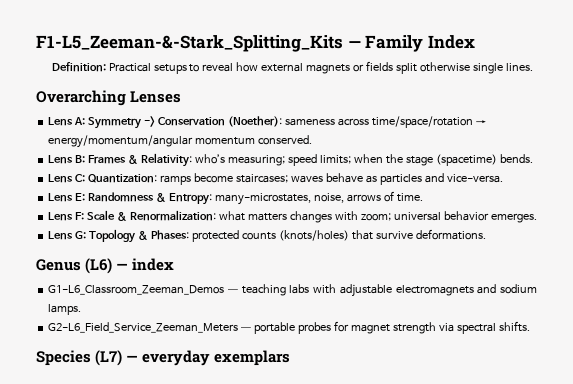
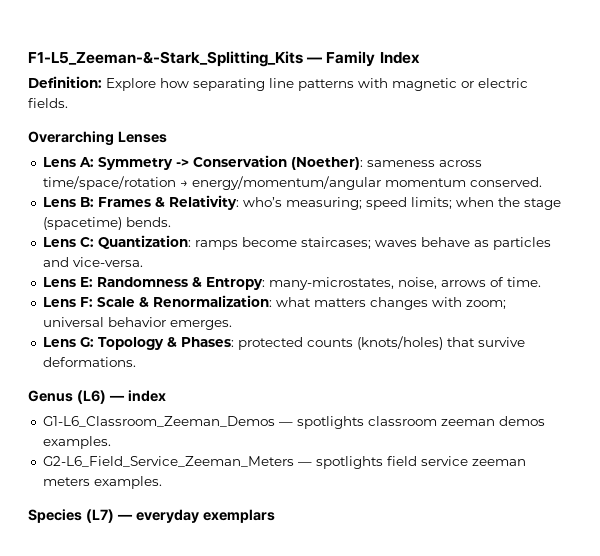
- Definition: Practical setups to reveal how external magnets or fields split otherwise single lines.
+ Definition: Explore how separating line patterns with magnetic or electric fields.
- G1-L6_Classroom_Zeeman_Demos — teaching labs with adjustable electromagnets and sodium lamps.
- G2-L6_Field_Service_Zeeman_Meters — portable probes for magnet strength via spectral shifts.
+ G1-L6_Classroom_Zeeman_Demos — spotlights classroom zeeman demos examples.
+ G2-L6_Field_Service_Zeeman_Meters — spotlights field service zeeman meters examples.

